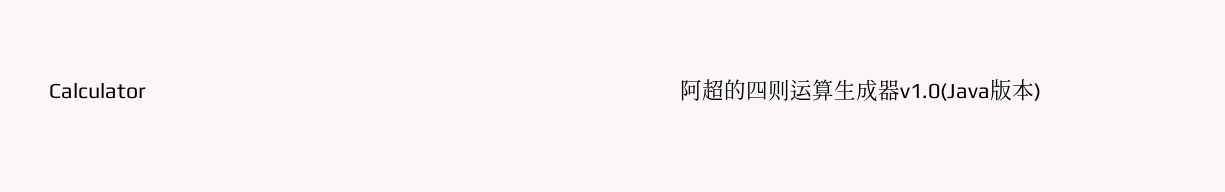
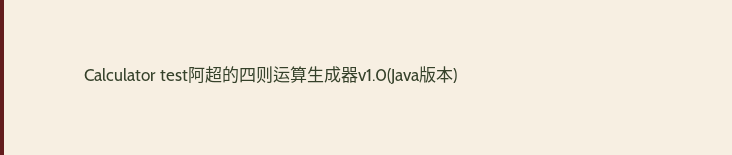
- Calculator
- 阿超的四则运算生成器v1.0(Java版本)
+ Calculator test阿超的四则运算生成器v1.0(Java版本)

